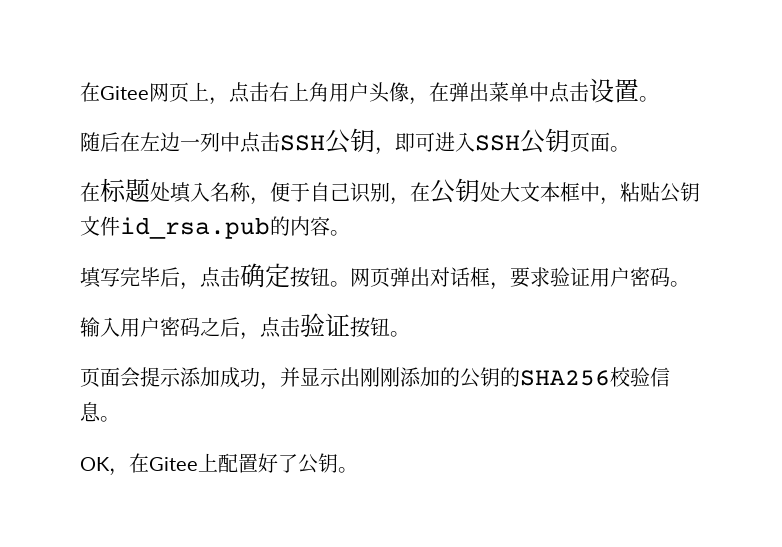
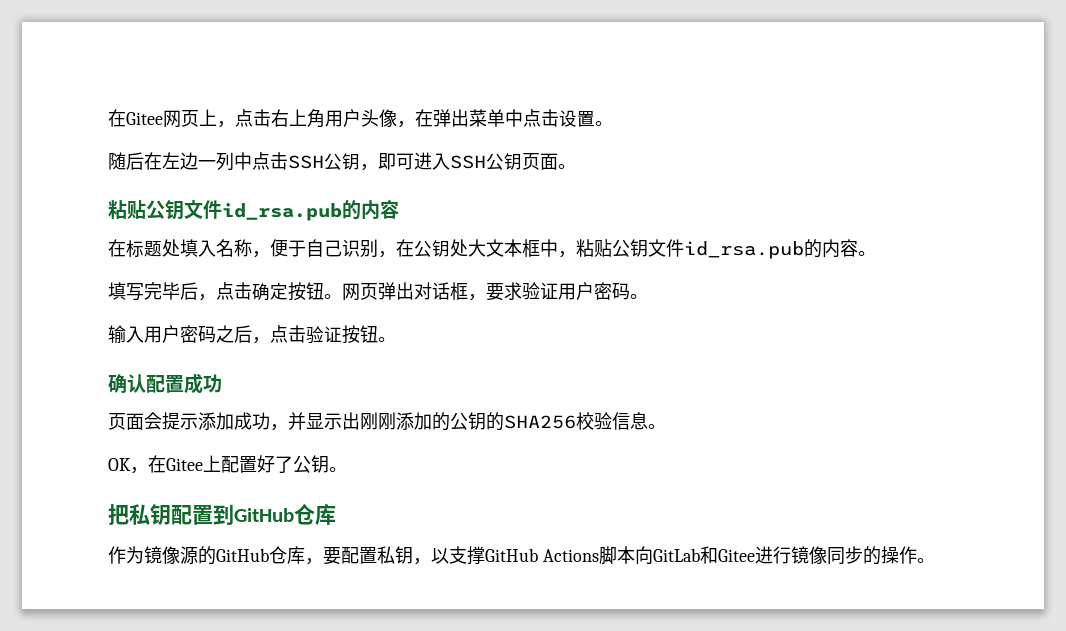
  随后在左边一列中点击SSH公钥，即可进入SSH公钥页面。
+ 粘贴公钥文件id_rsa.pub的内容
+ 确认配置成功
+ 把私钥配置到GitHub仓库
+ 作为镜像源的GitHub仓库，要配置私钥，以支撑GitHub Actions脚本向GitLab和Gitee进行镜像同步的操作。

